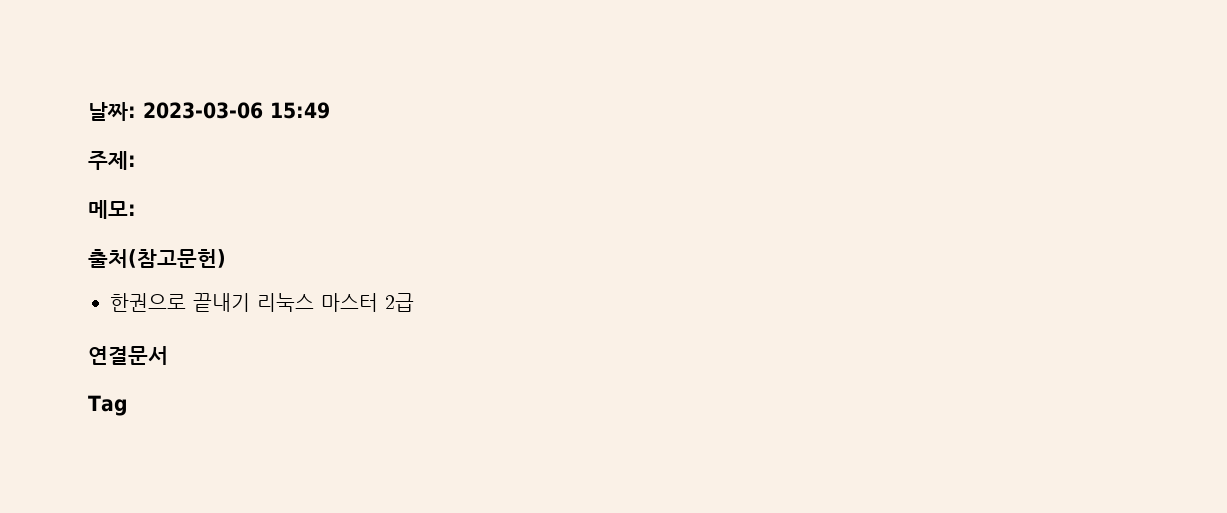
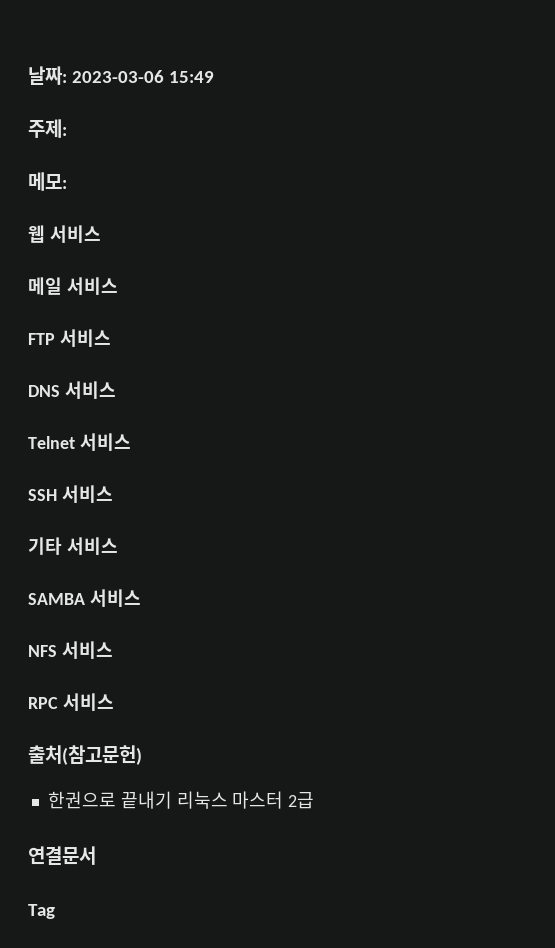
+ 웹 서비스
+ 메일 서비스
+ FTP 서비스
+ DNS 서비스
+ Telnet 서비스
+ SSH 서비스
+ 기타 서비스
+ SAMBA 서비스
+ NFS 서비스
+ RPC 서비스

